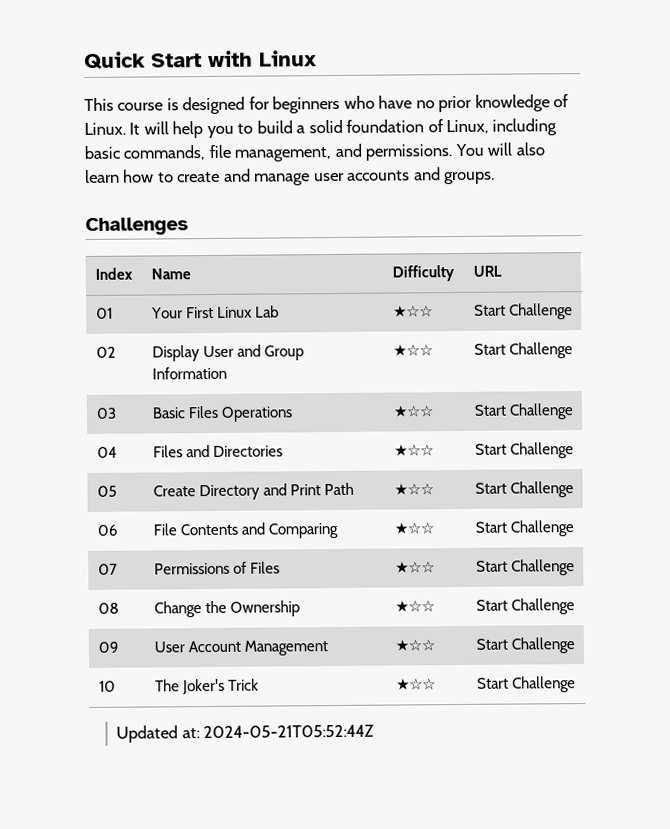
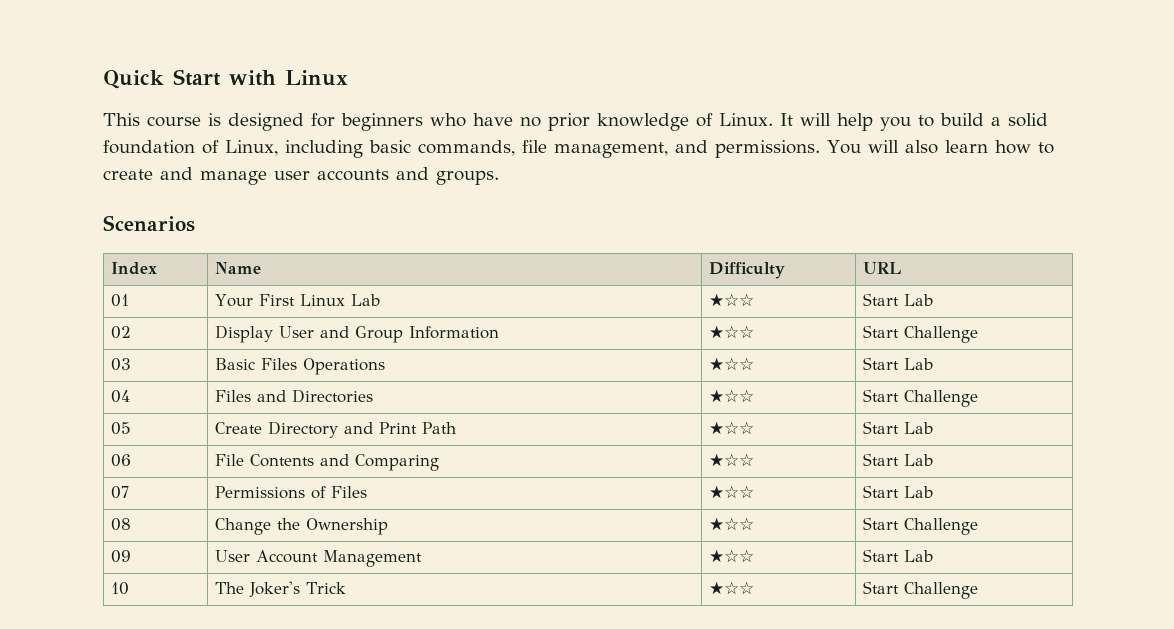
- Challenges
+ Scenarios
- 01 | Your First Linux Lab | ★☆☆ | Start Challenge
+ 01 | Your First Linux Lab | ★☆☆ | Start Lab
- 03 | Basic Files Operations | ★☆☆ | Start Challenge
+ 03 | Basic Files Operations | ★☆☆ | Start Lab
- 05 | Create Directory and Print Path | ★☆☆ | Start Challenge
+ 05 | Create Directory and Print Path | ★☆☆ | Start Lab
- 06 | File Contents and Comparing | ★☆☆ | Start Challenge
+ 06 | File Contents and Comparing | ★☆☆ | Start Lab
- 07 | Permissions of Files | ★☆☆ | Start Challenge
+ 07 | Permissions of Files | ★☆☆ | Start Lab
- 09 | User Account Management | ★☆☆ | Start Challenge
+ 09 | User Account Management | ★☆☆ | Start Lab
- Updated at: 2024-05-21T05:52:44Z

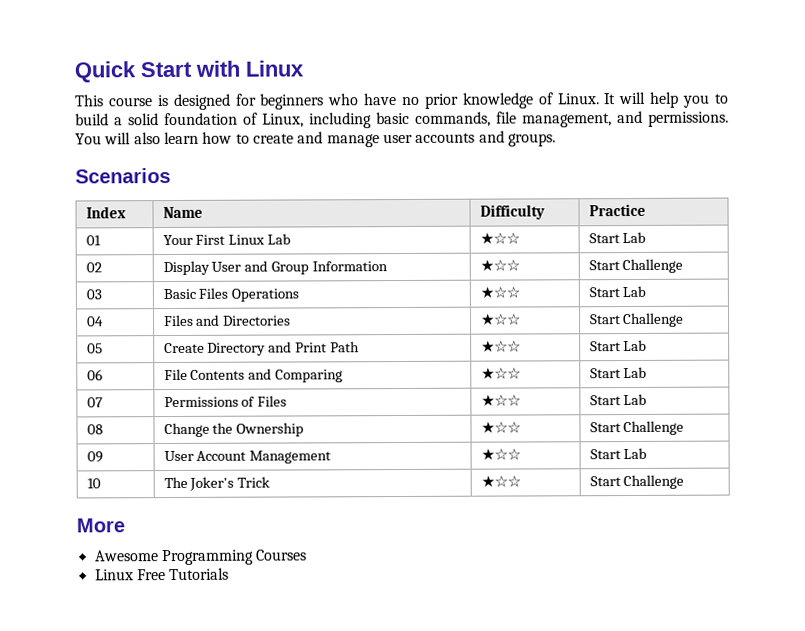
- Index | Name | Difficulty | URL
+ Index | Name | Difficulty | Practice
+ More
+ Awesome Programming Courses
+ Linux Free Tutorials

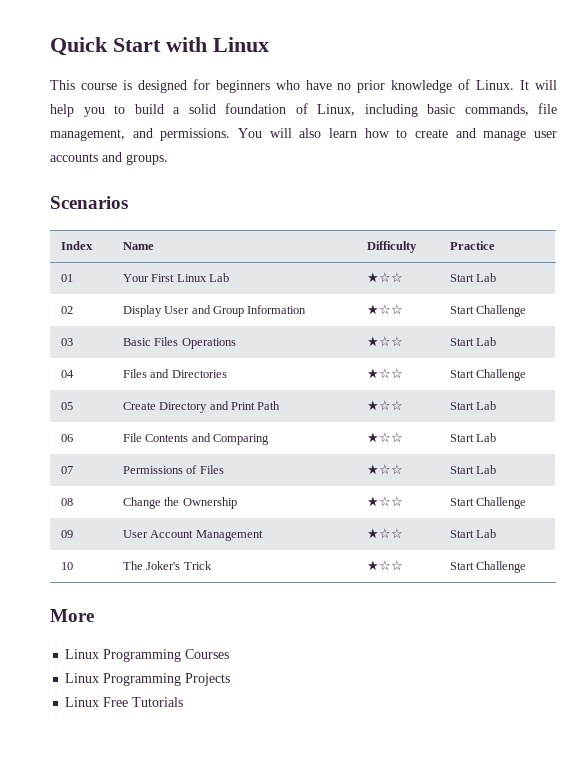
- Awesome Programming Courses
+ Linux Programming Courses
+ Linux Programming Projects

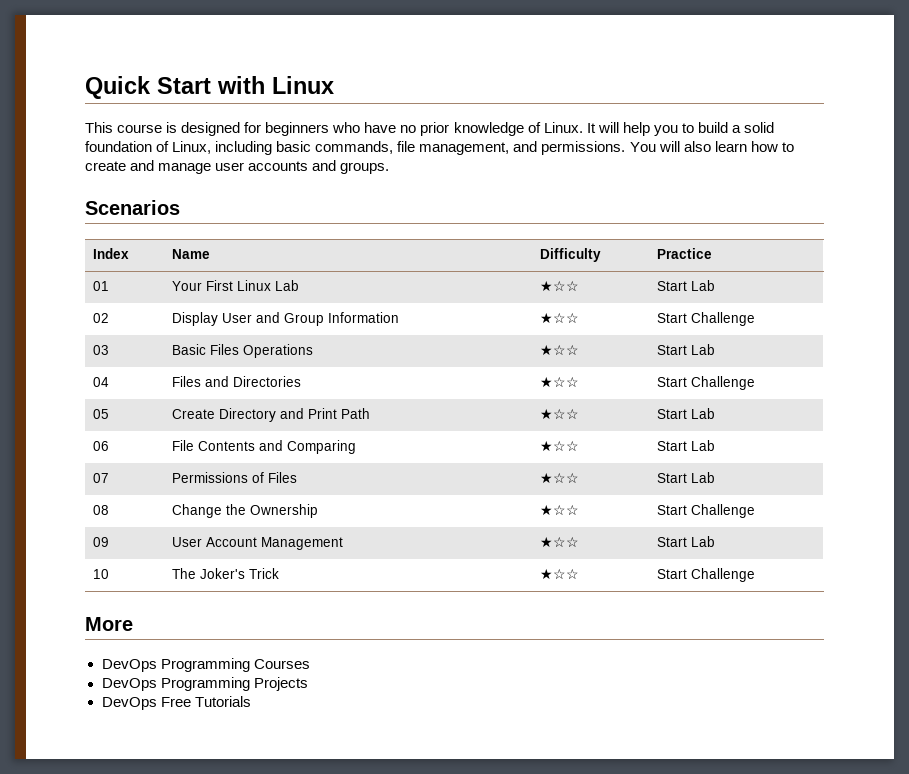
- Linux Programming Courses
+ DevOps Programming Courses
- Linux Programming Projects
+ DevOps Programming Projects
- Linux Free Tutorials
+ DevOps Free Tutorials

